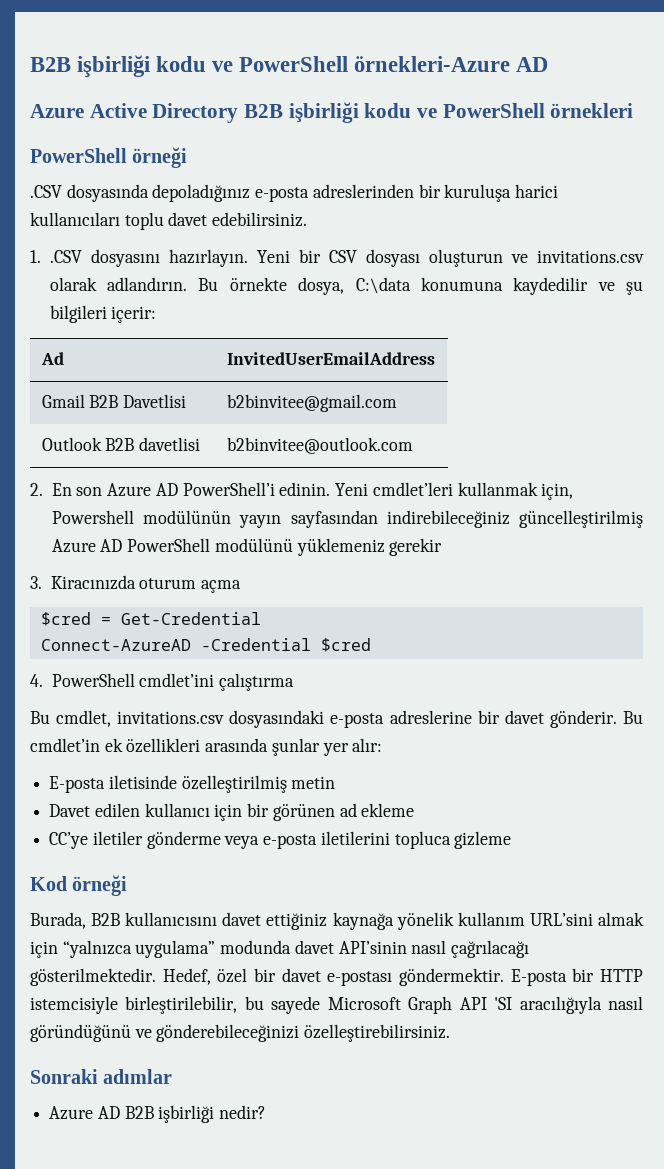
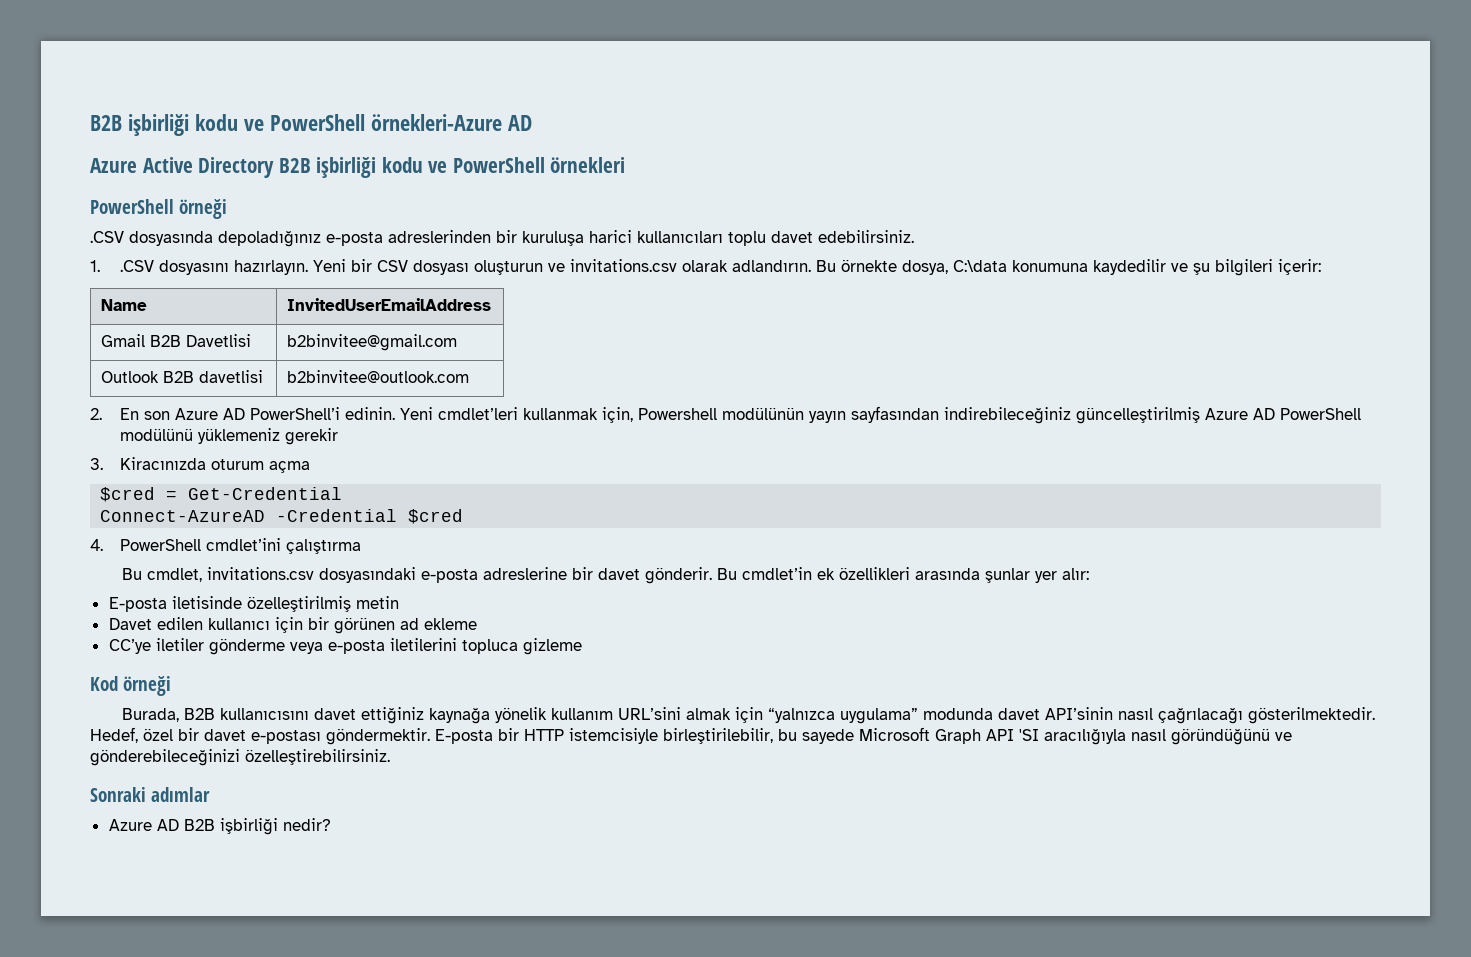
- Ad | InvitedUserEmailAddress
+ Name | InvitedUserEmailAddress

